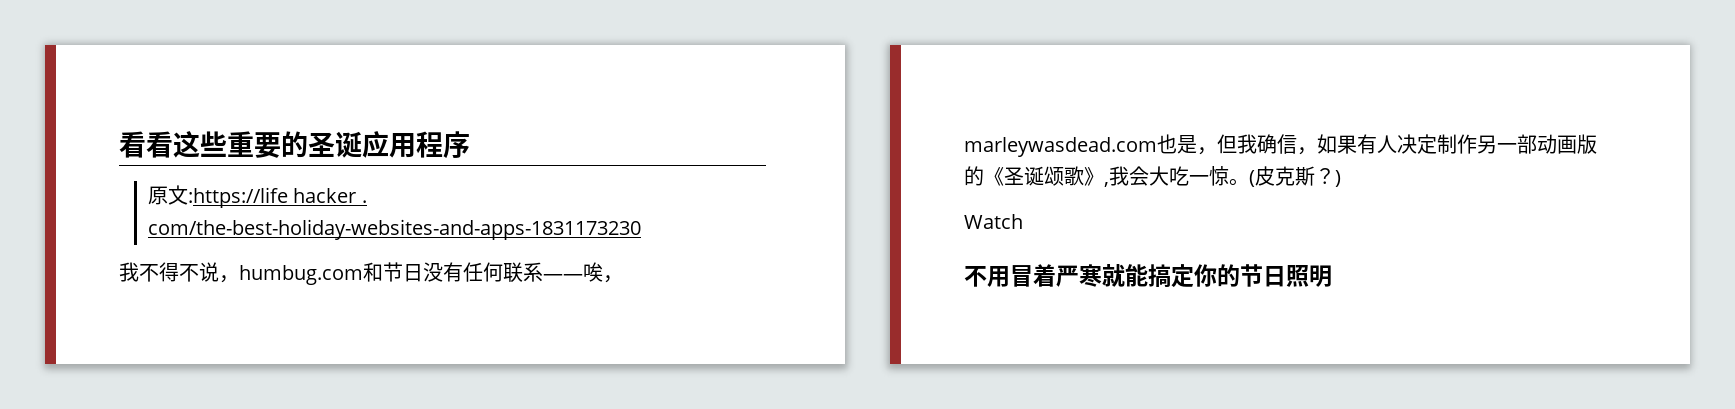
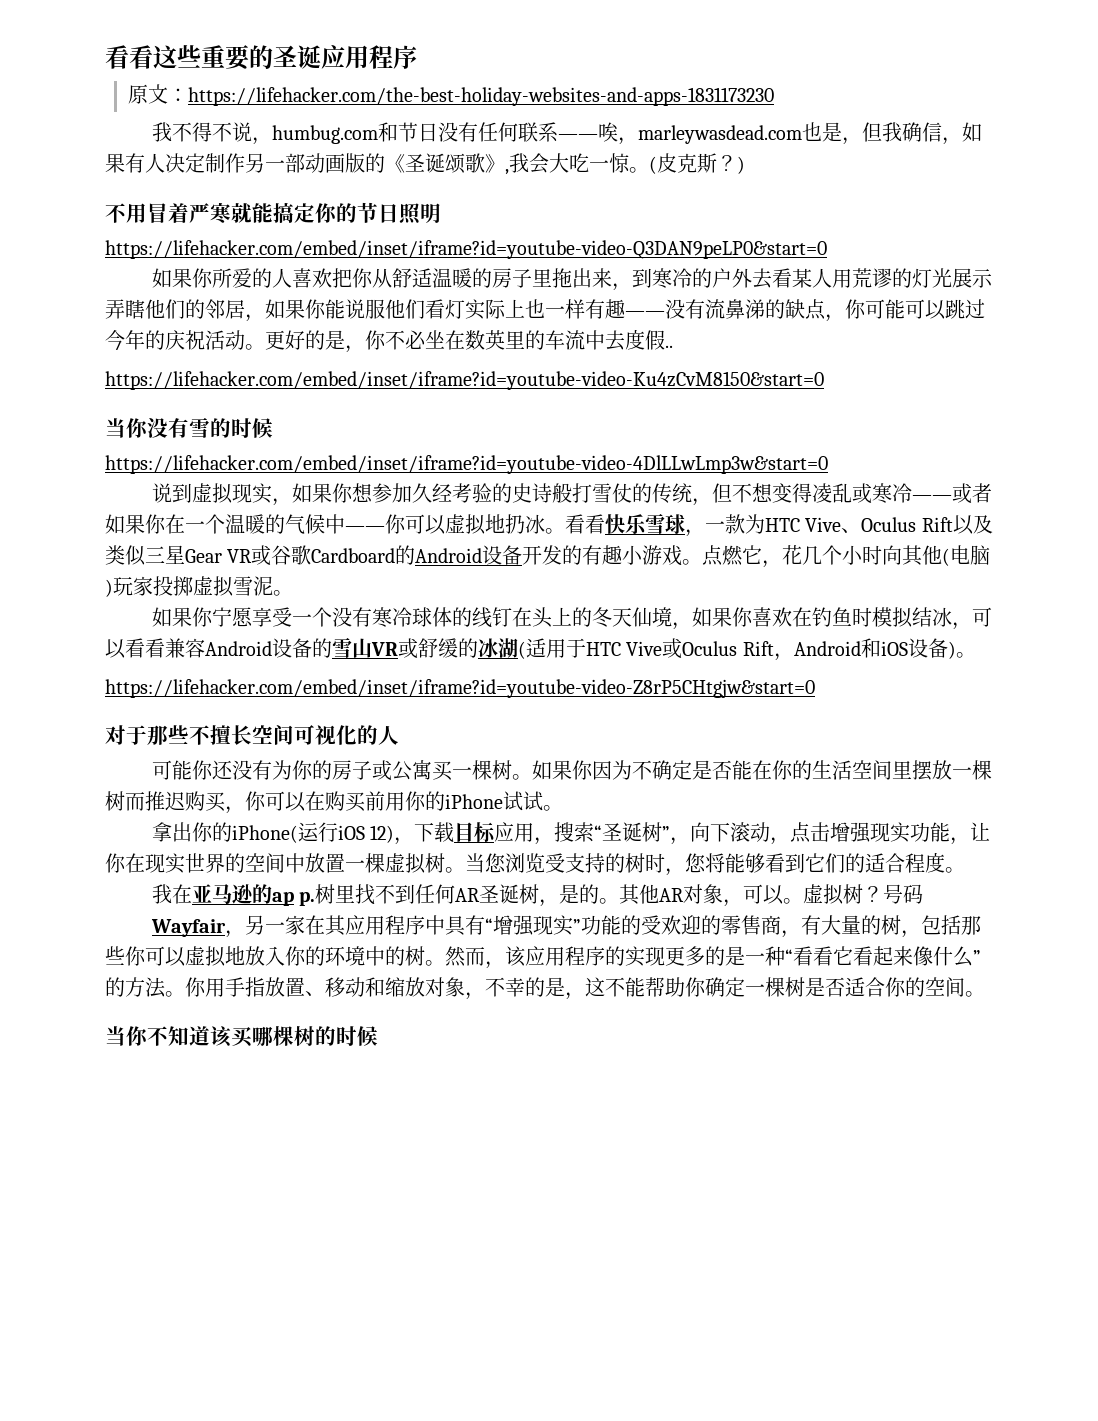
- 原文:https://life hacker . com/the-best-holiday-websites-and-apps-1831173230
+ 原文：https://lifehacker.com/the-best-holiday-websites-and-apps-1831173230
- Watch
+ https://lifehacker.com/embed/inset/iframe?id=youtube-video-Q3DAN9peLP0&start=0
+ 如果你所爱的人喜欢把你从舒适温暖的房子里拖出来，到寒冷的户外去看某人用荒谬的灯光展示弄瞎他们的邻居，如果你能说服他们看灯实际上也一样有趣——没有流鼻涕的缺点，你可能可以跳过今年的庆祝活动。更好的是，你不必坐在数英里的车流中去度假..
+ https://lifehacker.com/embed/inset/iframe?id=youtube-video-Ku4zCvM8150&start=0
+ 当你没有雪的时候
+ https://lifehacker.com/embed/inset/iframe?id=youtube-video-4DlLLwLmp3w&start=0
+ 说到虚拟现实，如果你想参加久经考验的史诗般打雪仗的传统，但不想变得凌乱或寒冷——或者如果你在一个温暖的气候中——你可以虚拟地扔冰。看看快乐雪球，一款为HTC Vive、Oculus Rift以及类似三星Gear VR或谷歌Cardboard的Android设备开发的有趣小游戏。点燃它，花几个小时向其他(电脑)玩家投掷虚拟雪泥。
+ 如果你宁愿享受一个没有寒冷球体的线钉在头上的冬天仙境，如果你喜欢在钓鱼时模拟结冰，可以看看兼容Android设备的雪山VR或舒缓的冰湖(适用于HTC Vive或Oculus Rift，Android和iOS设备)。
+ https://lifehacker.com/embed/inset/iframe?id=youtube-video-Z8rP5CHtgjw&start=0
+ 对于那些不擅长空间可视化的人
+ 可能你还没有为你的房子或公寓买一棵树。如果你因为不确定是否能在你的生活空间里摆放一棵树而推迟购买，你可以在购买前用你的iPhone试试。
+ 拿出你的iPhone(运行iOS 12)，下载目标应用，搜索“圣诞树”，向下滚动，点击增强现实功能，让你在现实世界的空间中放置一棵虚拟树。当您浏览受支持的树时，您将能够看到它们的适合程度。
+ 我在亚马逊的ap p.树里找不到任何AR圣诞树，是的。其他AR对象，可以。虚拟树？号码
+ Wayfair，另一家在其应用程序中具有“增强现实”功能的受欢迎的零售商，有大量的树，包括那些你可以虚拟地放入你的环境中的树。然而，该应用程序的实现更多的是一种“看看它看起来像什么”的方法。你用手指放置、移动和缩放对象，不幸的是，这不能帮助你确定一棵树是否适合你的空间。
+ 当你不知道该买哪棵树的时候

